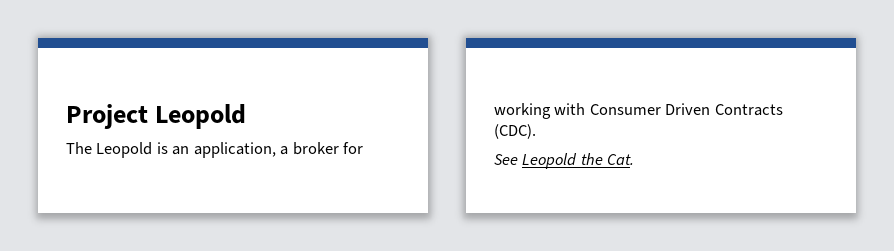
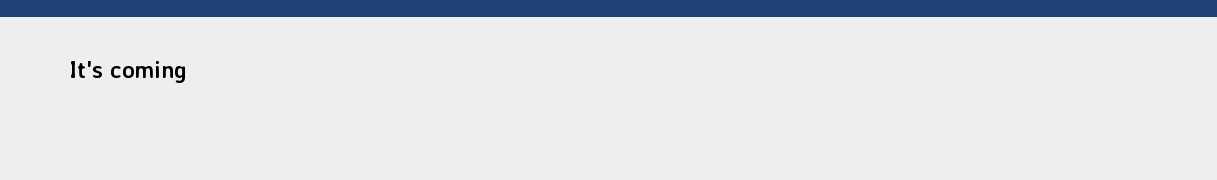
- Project Leopold
- The Leopold is an application, a broker for working with Consumer Driven Contracts (CDC).
- See Leopold the Cat.
+ It's coming

